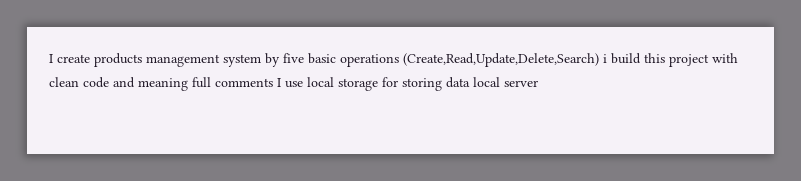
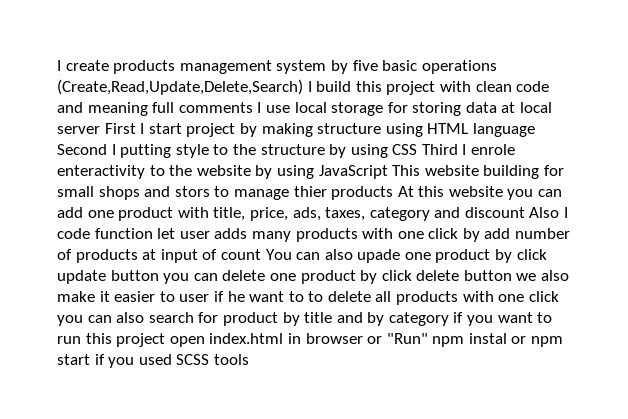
- I create products management system by five basic operations (Create,Read,Update,Delete,Search) i build this project with clean code and meaning full comments I use local storage for storing data local server
+ I create products management system by five basic operations (Create,Read,Update,Delete,Search) I build this project with clean code and meaning full comments I use local storage for storing data at local server First I start project by making structure using HTML language Second I putting style to the structure by using CSS Third I enrole enteractivity to the website by using JavaScript This website building for small shops and stors to manage thier products At this website you can add one product with title, price, ads, taxes, category and discount Also I code function let user adds many products with one click by add number of products at input of count You can also upade one product by click update button you can delete one product by click delete button we also make it easier to user if he want to to delete all products with one click you can also search for product by title and by category if you want to run this project open index.html in browser or "Run" npm instal or npm start if you used SCSS tools

